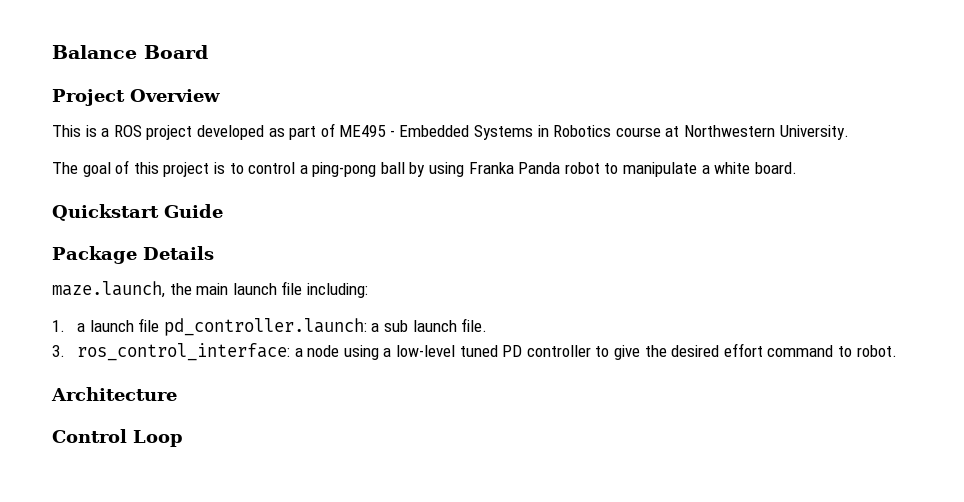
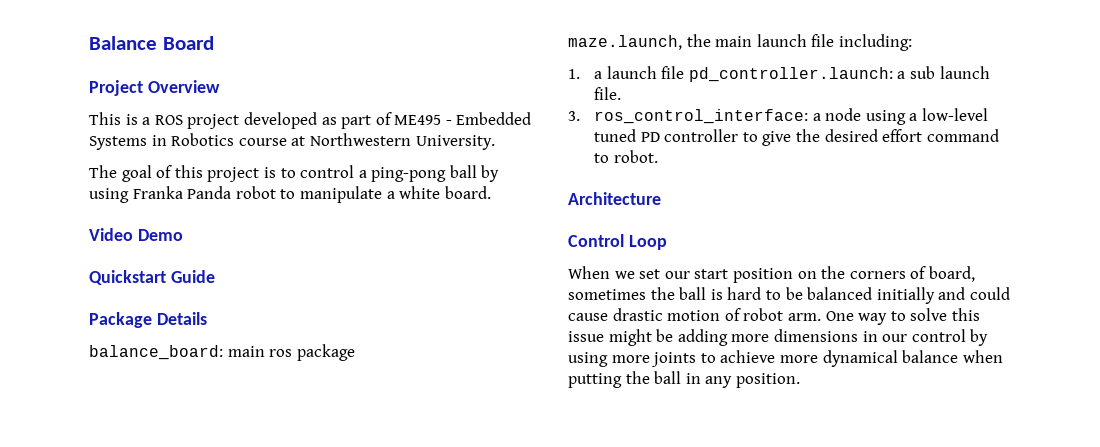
+ Video Demo
+ balance_board: main ros package
+ When we set our start position on the corners of board, sometimes the ball is hard to be balanced initially and could cause drastic motion of robot arm. One way to solve this issue might be adding more dimensions in our control by using more joints to achieve more dynamical balance when putting the ball in any position.

